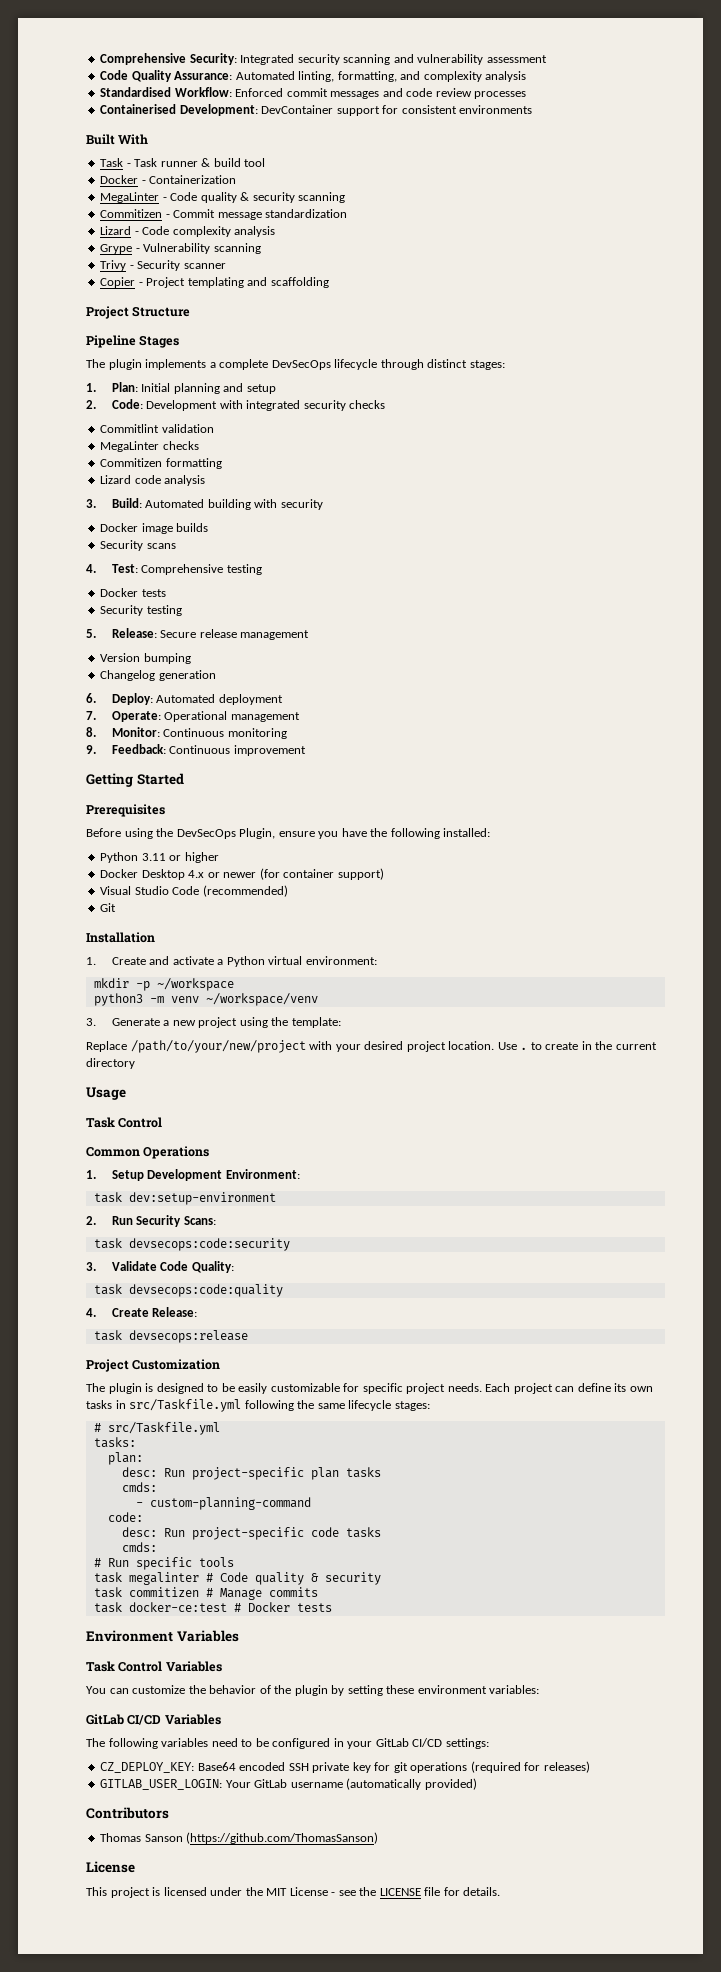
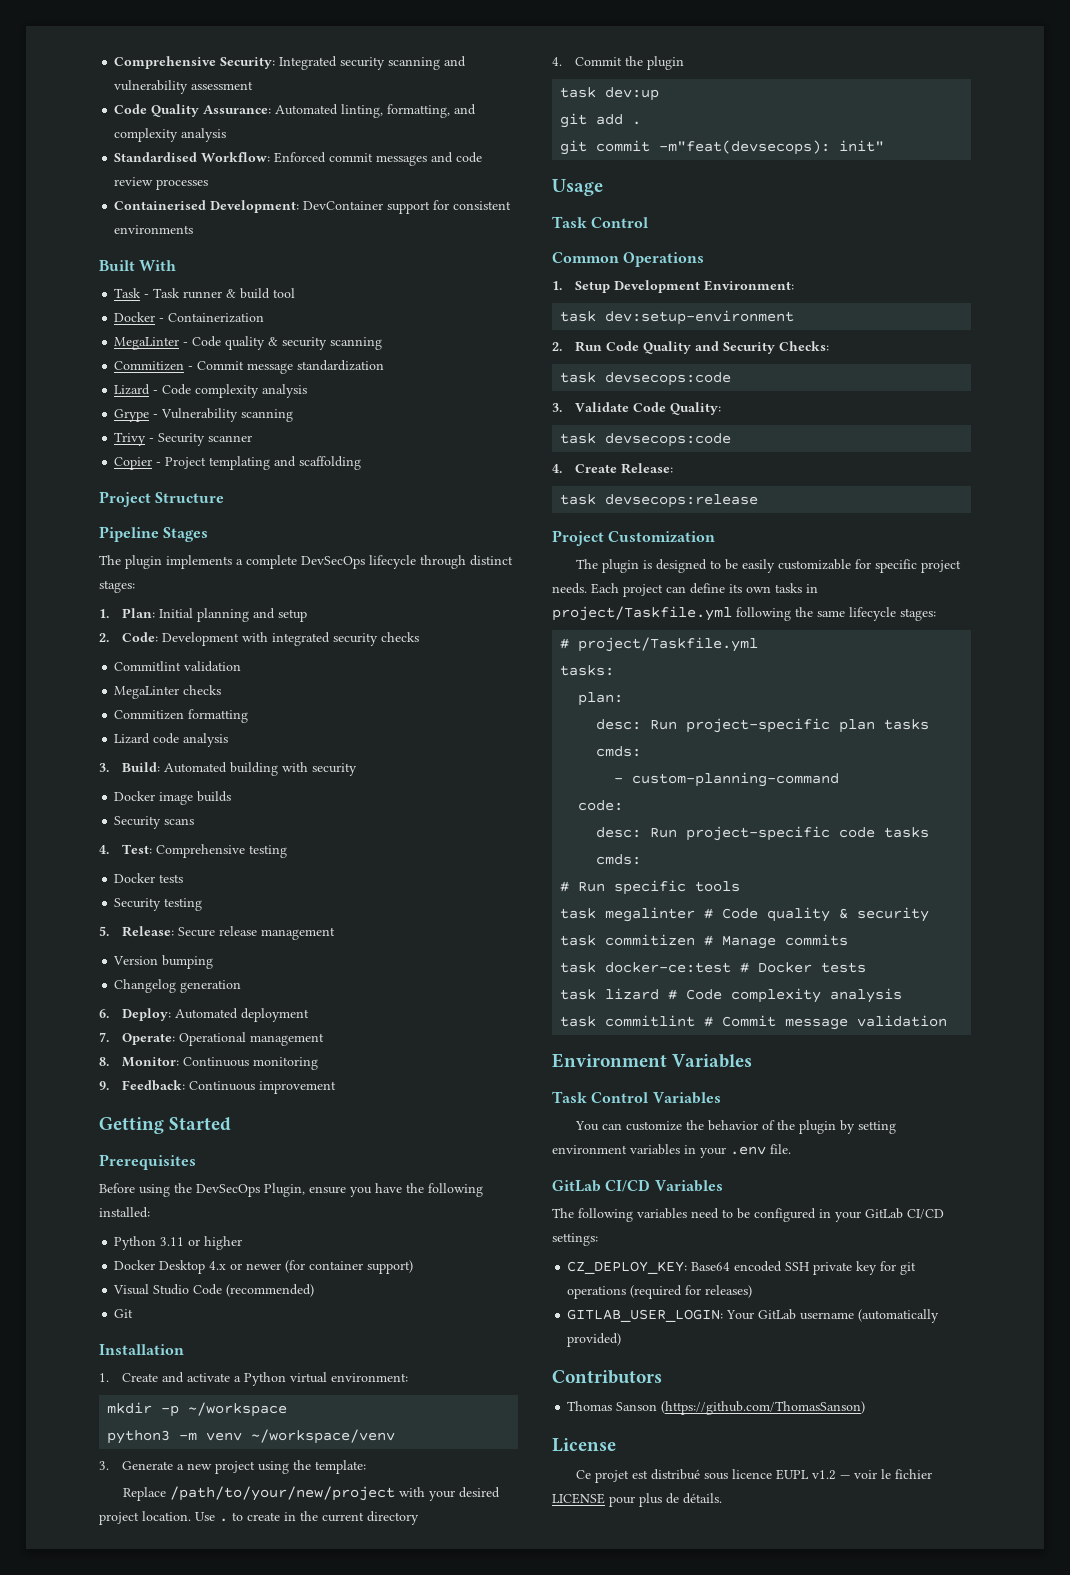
+ 4. Commit the plugin
+ task dev:up
+ git add .
+ git commit -m"feat(devsecops): init"
- 2. Run Security Scans:
- task devsecops:code:security
+ 2. Run Code Quality and Security Checks:
+ task devsecops:code
  3. Validate Code Quality:
- task devsecops:code:quality
+ task devsecops:code
- Each project can define its own tasks in src/Taskfile.yml following the same lifecycle stages:
+ Each project can define its own tasks in project/Taskfile.yml following the same lifecycle stages:
- # src/Taskfile.yml
+ # project/Taskfile.yml
+ task lizard # Code complexity analysis
+ task commitlint # Commit message validation
- You can customize the behavior of the plugin by setting these environment variables:
+ You can customize the behavior of the plugin by setting environment variables in your .env file.
- This project is licensed under the MIT License - see the LICENSE file for details.
+ Ce projet est distribué sous licence EUPL v1.2 — voir le fichier LICENSE pour plus de détails.

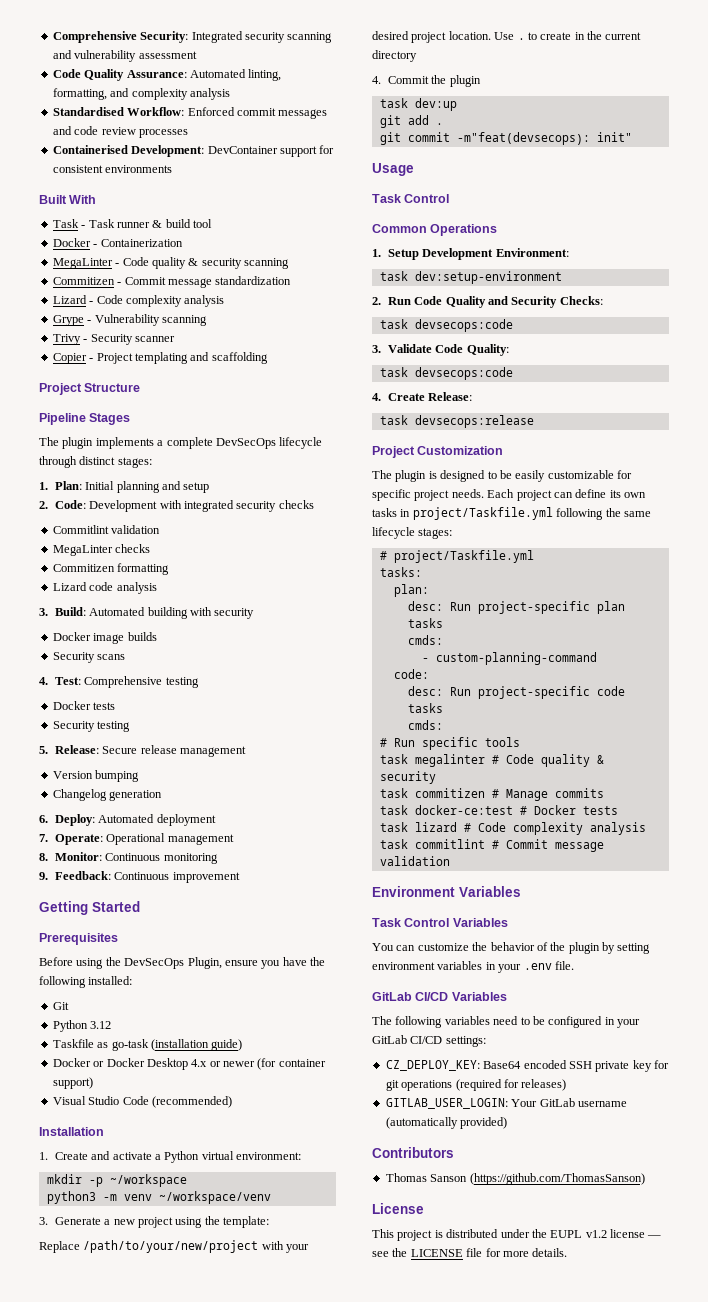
- Python 3.11 or higher
- Docker Desktop 4.x or newer (for container support)
+ Git
+ Python 3.12
+ Taskfile as go-task (installation guide)
+ Docker or Docker Desktop 4.x or newer (for container support)
- Git
- Ce projet est distribué sous licence EUPL v1.2 — voir le fichier LICENSE pour plus de détails.
+ This project is distributed under the EUPL v1.2 license — see the LICENSE file for more details.

